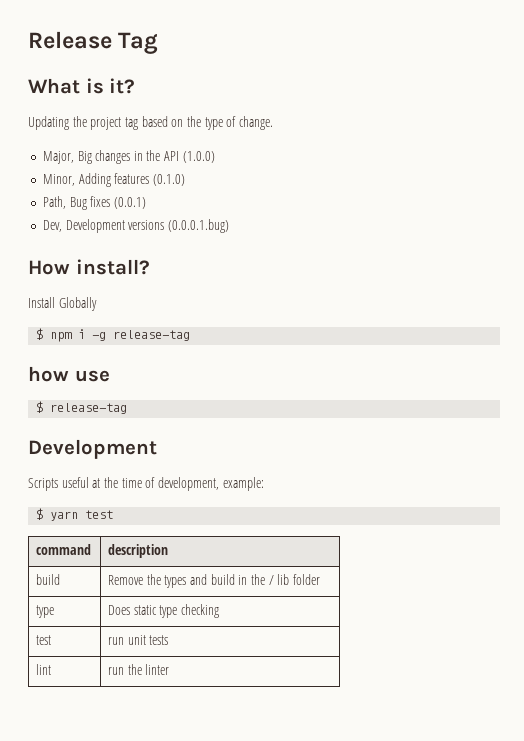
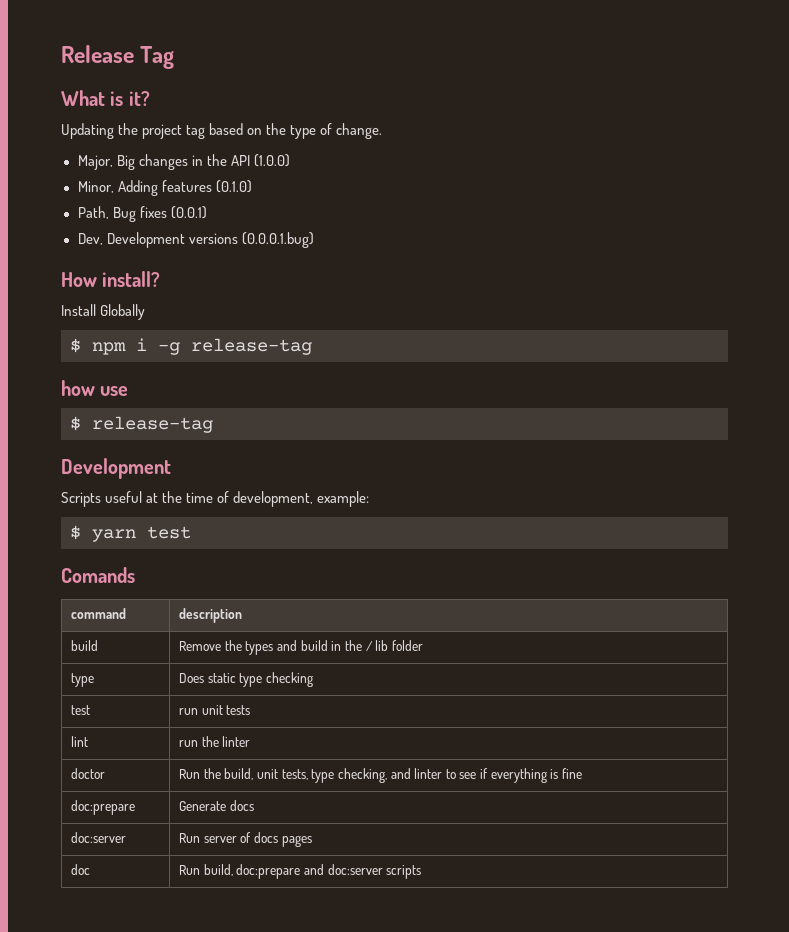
+ Comands
+ doctor | Run the build, unit tests, type checking, and linter to see if everything is fine
+ doc:prepare | Generate docs
+ doc:server | Run server of docs pages
+ doc | Run build, doc:prepare and doc:server scripts

